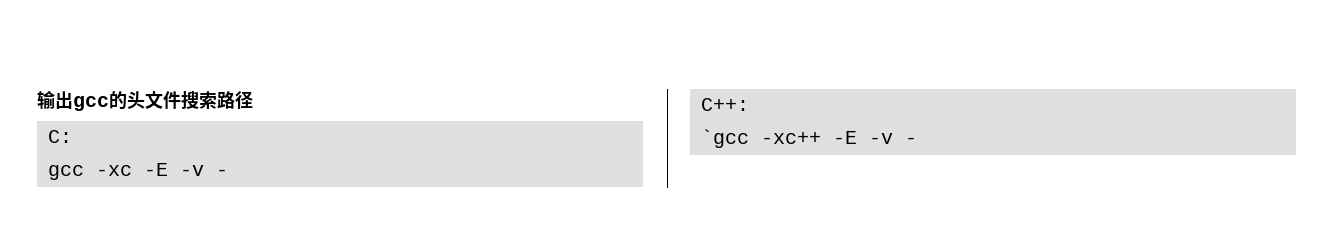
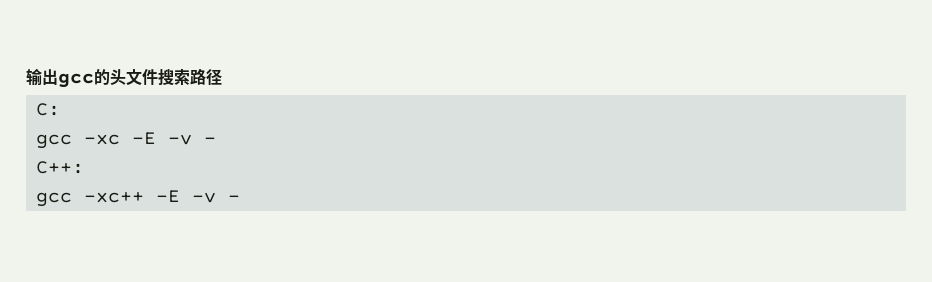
- `gcc -xc++ -E -v -
+ gcc -xc++ -E -v -

